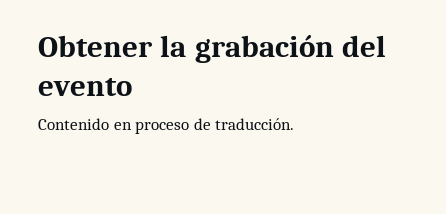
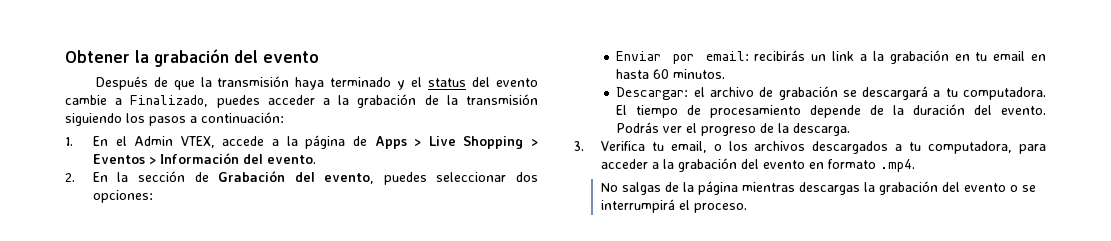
- Contenido en proceso de traducción.
+ Después de que la transmisión haya terminado y el status del evento cambie a Finalizado, puedes acceder a la grabación de la transmisión siguiendo los pasos a continuación:
+ 1. En el Admin VTEX, accede a la página de Apps > Live Shopping > Eventos > Información del evento.
+ 2. En la sección de Grabación del evento, puedes seleccionar dos opciones:
+ Enviar por email: recibirás un link a la grabación en tu email en hasta 60 minutos.
+ Descargar: el archivo de grabación se descargará a tu computadora. El tiempo de procesamiento depende de la duración del evento. Podrás ver el progreso de la descarga.
+ 3. Verifica tu email, o los archivos descargados a tu computadora, para acceder a la grabación del evento en formato .mp4.
+ No salgas de la página mientras descargas la grabación del evento o se interrumpirá el proceso.

